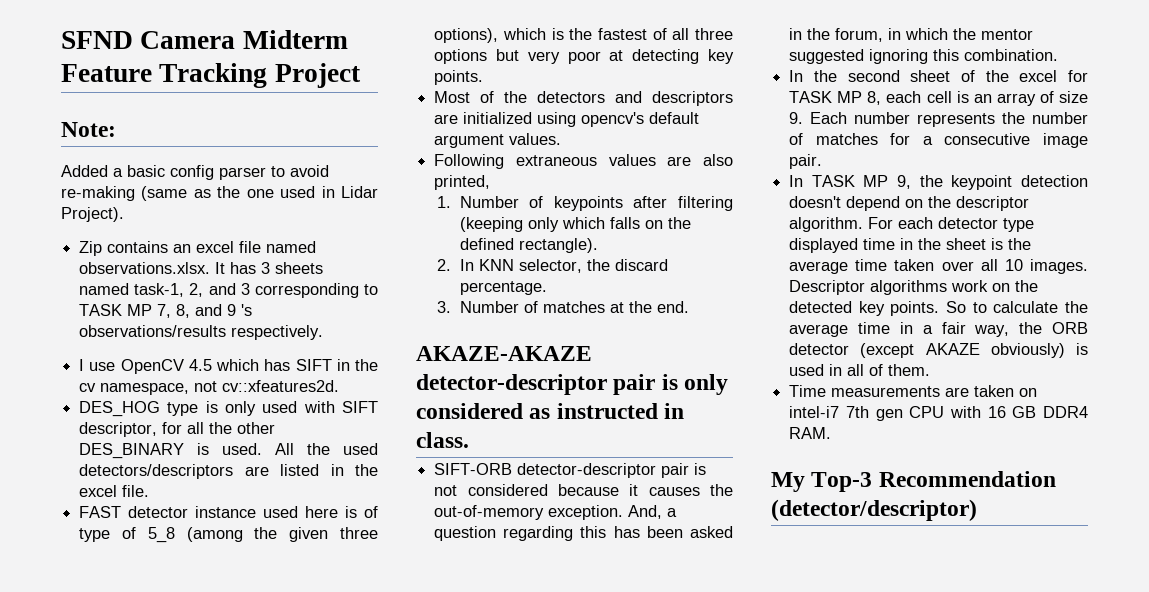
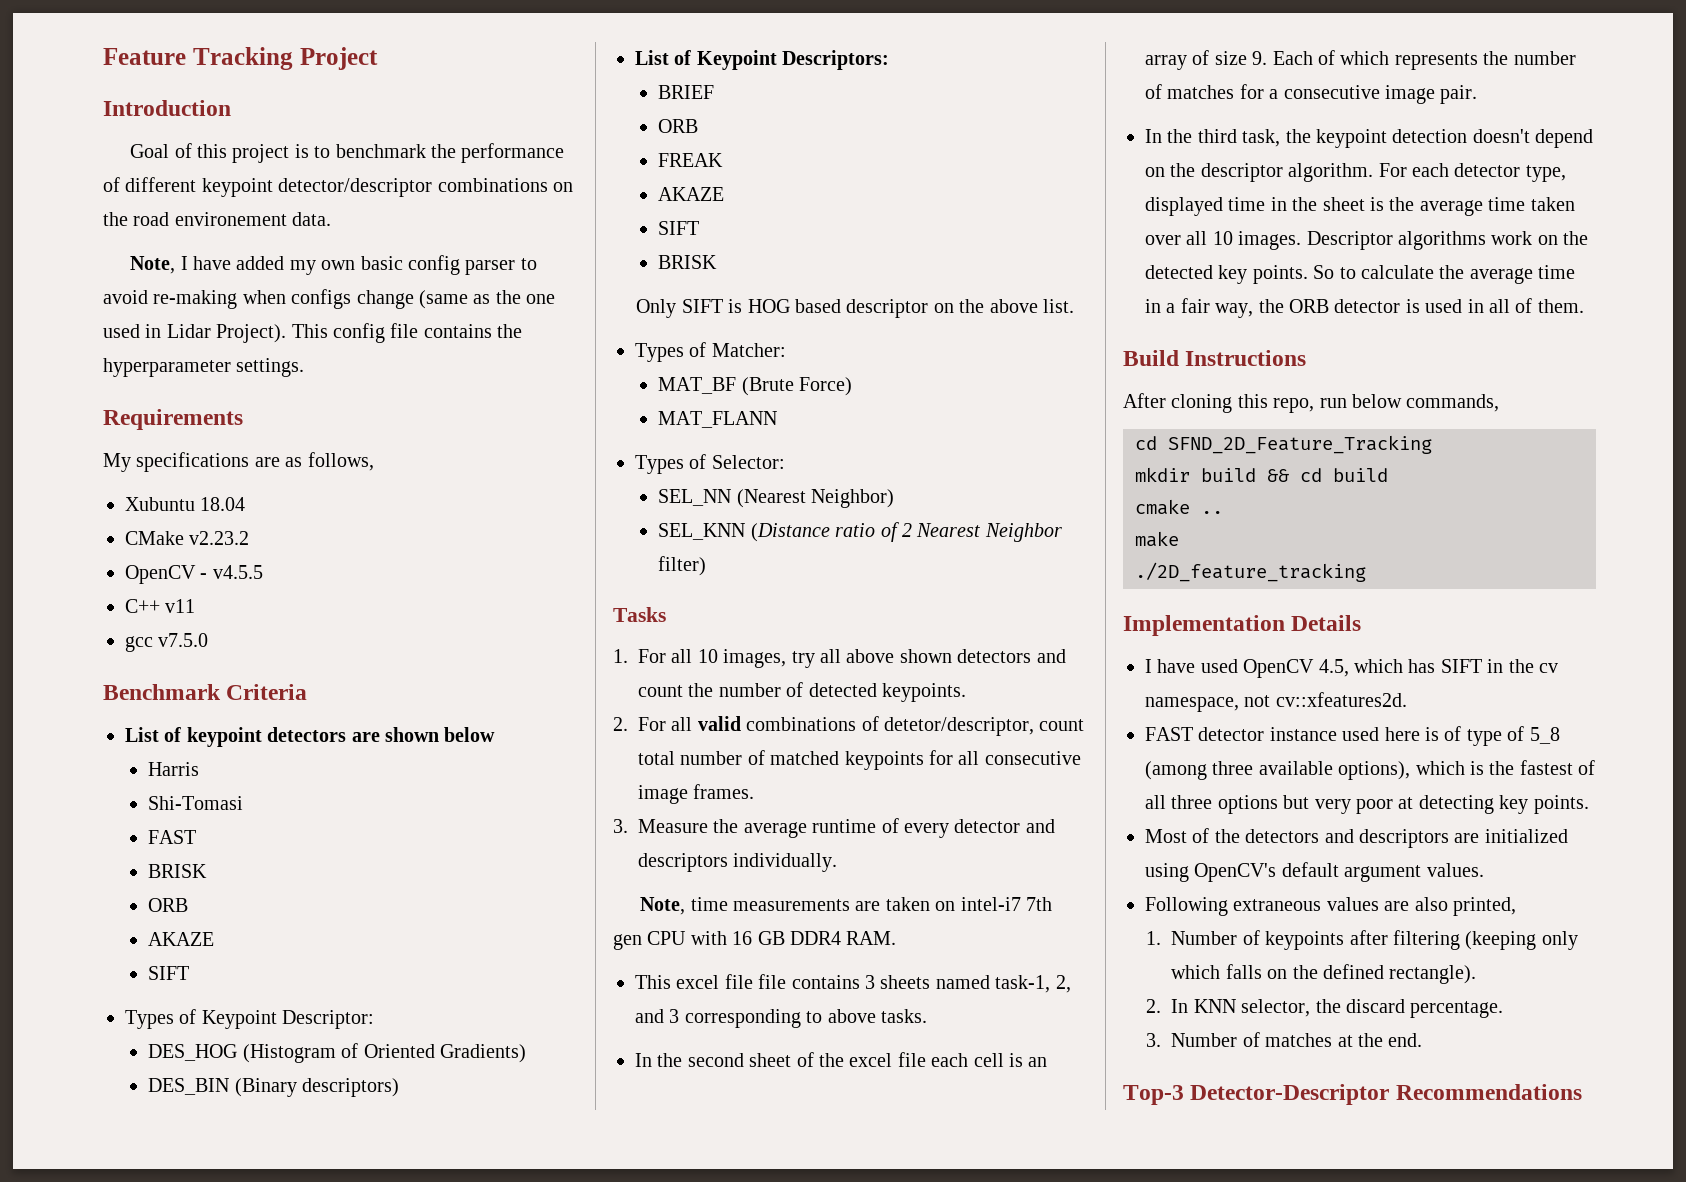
- SFND Camera Midterm Feature Tracking Project
+ Feature Tracking Project
- Note:
- Added a basic config parser to avoid re-making (same as the one used in Lidar Project).
- Zip contains an excel file named observations.xlsx. It has 3 sheets named task-1, 2, and 3 corresponding to TASK MP 7, 8, and 9 's observations/results respectively.
- I use OpenCV 4.5 which has SIFT in the cv namespace, not cv::xfeatures2d.
+ Introduction
+ Goal of this project is to benchmark the performance of different keypoint detector/descriptor combinations on the road environement data.
+ Note, I have added my own basic config parser to avoid re-making when configs change (same as the one used in Lidar Project). This config file contains the hyperparameter settings.
+ Requirements
+ My specifications are as follows,
+ Xubuntu 18.04
+ CMake v2.23.2
+ OpenCV - v4.5.5
+ C++ v11
+ gcc v7.5.0
+ Benchmark Criteria
+ List of keypoint detectors are shown below
+ Harris
+ Shi-Tomasi
+ FAST
+ BRISK
+ ORB
+ AKAZE
+ SIFT
+ Types of Keypoint Descriptor:
+ DES_HOG (Histogram of Oriented Gradients)
+ DES_BIN (Binary descriptors)
+ List of Keypoint Descriptors:
+ BRIEF
+ ORB
+ FREAK
+ AKAZE
+ SIFT
+ BRISK
+ Only SIFT is HOG based descriptor on the above list.
+ Types of Matcher:
+ MAT_BF (Brute Force)
+ MAT_FLANN
+ Types of Selector:
+ SEL_NN (Nearest Neighbor)
+ SEL_KNN (Distance ratio of 2 Nearest Neighbor filter)
+ Tasks
+ 1. For all 10 images, try all above shown detectors and count the number of detected keypoints.
+ 2. For all valid combinations of detetor/descriptor, count total number of matched keypoints for all consecutive image frames.
+ 3. Measure the average runtime of every detector and descriptors individually.
+ Note, time measurements are taken on intel-i7 7th gen CPU with 16 GB DDR4 RAM.
+ This excel file file contains 3 sheets named task-1, 2, and 3 corresponding to above tasks.
+ In the second sheet of the excel file each cell is an array of size 9. Each of which represents the number of matches for a consecutive image pair.
+ In the third task, the keypoint detection doesn't depend on the descriptor algorithm. For each detector type, displayed time in the sheet is the average time taken over all 10 images. Descriptor algorithms work on the detected key points. So to calculate the average time in a fair way, the ORB detector is used in all of them.
+ Build Instructions
+ After cloning this repo, run below commands,
+ cd SFND_2D_Feature_Tracking
+ mkdir build && cd build
+ cmake ..
+ make
+ ./2D_feature_tracking
+ Implementation Details
+ I have used OpenCV 4.5, which has SIFT in the cv namespace, not cv::xfeatures2d.
- DES_HOG type is only used with SIFT descriptor, for all the other DES_BINARY is used. All the used detectors/descriptors are listed in the excel file.
- FAST detector instance used here is of type of 5_8 (among the given three options), which is the fastest of all three options but very poor at detecting key points.
+ FAST detector instance used here is of type of 5_8 (among three available options), which is the fastest of all three options but very poor at detecting key points.
- Most of the detectors and descriptors are initialized using opencv's default argument values.
+ Most of the detectors and descriptors are initialized using OpenCV's default argument values.
- AKAZE-AKAZE detector-descriptor pair is only considered as instructed in class.
- SIFT-ORB detector-descriptor pair is not considered because it causes the out-of-memory exception. And, a question regarding this has been asked in the forum, in which the mentor suggested ignoring this combination.
- In the second sheet of the excel for TASK MP 8, each cell is an array of size 9. Each number represents the number of matches for a consecutive image pair.
- In TASK MP 9, the keypoint detection doesn't depend on the descriptor algorithm. For each detector type displayed time in the sheet is the average time taken over all 10 images. Descriptor algorithms work on the detected key points. So to calculate the average time in a fair way, the ORB detector (except AKAZE obviously) is used in all of them.
- Time measurements are taken on intel-i7 7th gen CPU with 16 GB DDR4 RAM.
- My Top-3 Recommendation (detector/descriptor)
+ Top-3 Detector-Descriptor Recommendations

